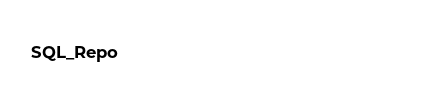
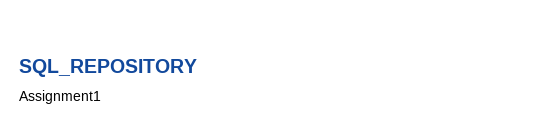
- SQL_Repo
+ SQL_REPOSITORY
+ Assignment1

